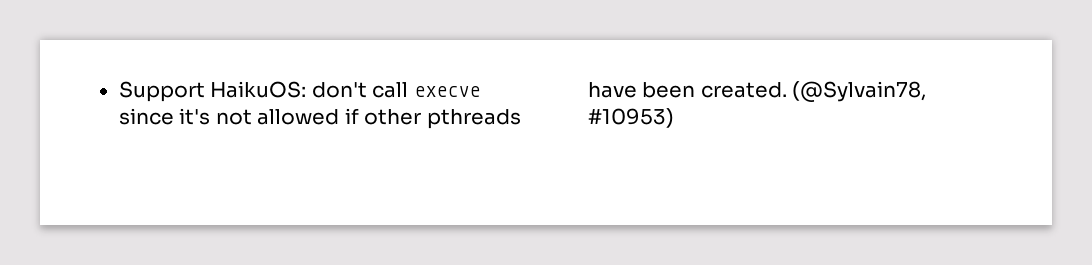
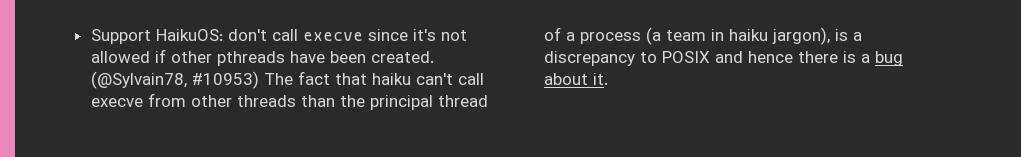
- (@Sylvain78, #10953)
+ (@Sylvain78, #10953) The fact that haiku can't call execve from other threads than the principal thread of a process (a team in haiku jargon), is a discrepancy to POSIX and hence there is a bug about it.

